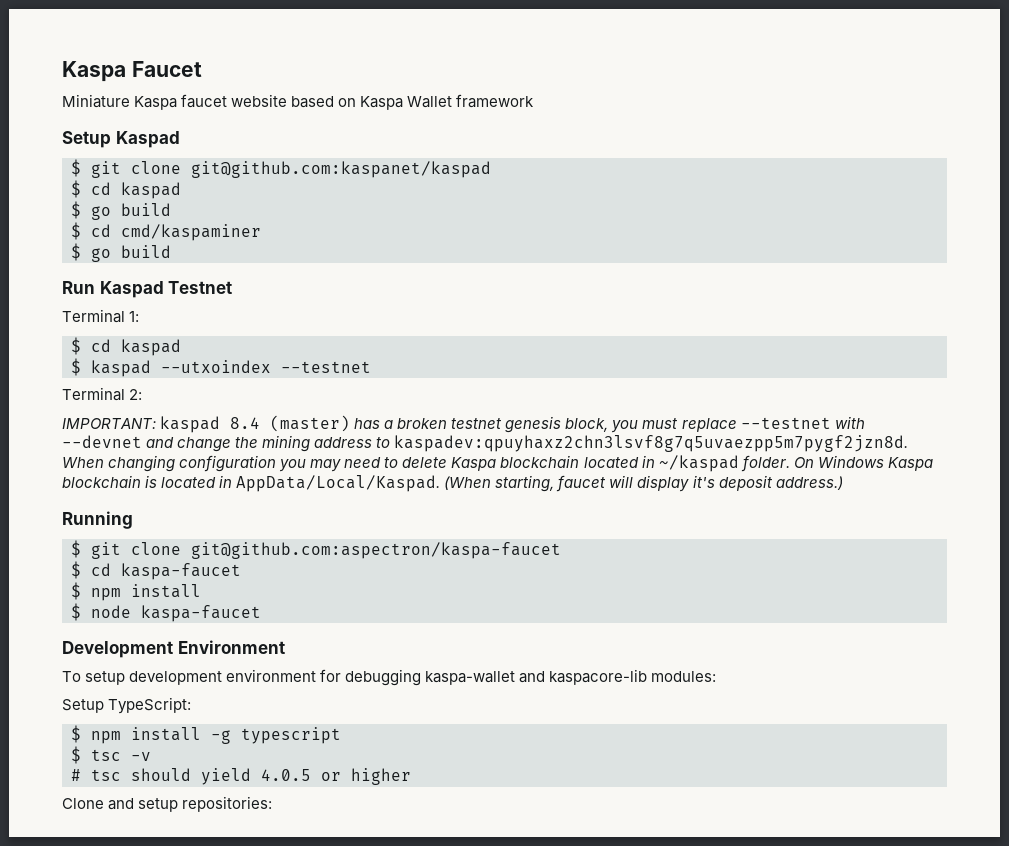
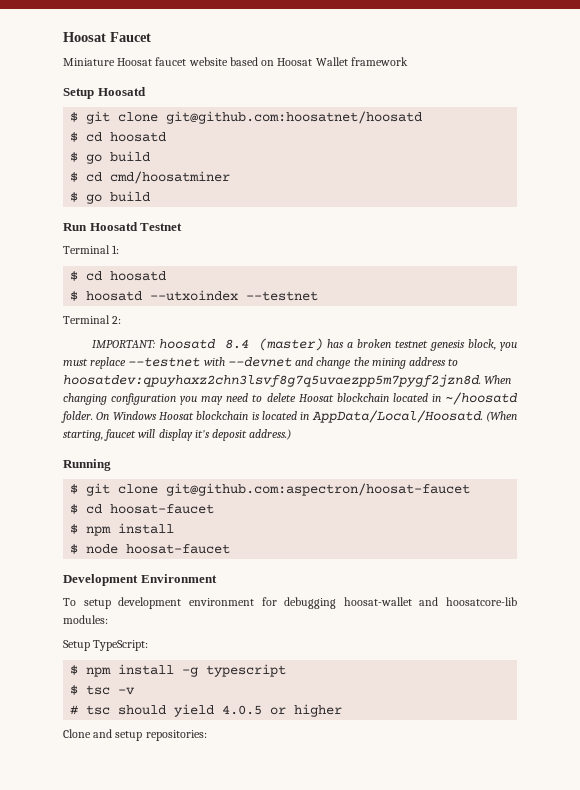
- Kaspa Faucet
+ Hoosat Faucet
- Miniature Kaspa faucet website based on Kaspa Wallet framework
+ Miniature Hoosat faucet website based on Hoosat Wallet framework
- Setup Kaspad
- $ git clone git@github.com:kaspanet/kaspad
- $ cd kaspad
+ Setup Hoosatd
+ $ git clone git@github.com:hoosatnet/hoosatd
+ $ cd hoosatd
- $ cd cmd/kaspaminer
+ $ cd cmd/hoosatminer
- Run Kaspad Testnet
+ Run Hoosatd Testnet
  Terminal 1:
- $ cd kaspad
- $ kaspad --utxoindex --testnet
+ $ cd hoosatd
+ $ hoosatd --utxoindex --testnet
- IMPORTANT: kaspad 8.4 (master) has a broken testnet genesis block, you must replace --testnet with --devnet and change the mining address to kaspadev:qpuyhaxz2chn3lsvf8g7q5uvaezpp5m7pygf2jzn8d.
+ IMPORTANT: hoosatd 8.4 (master) has a broken testnet genesis block, you must replace --testnet with --devnet and change the mining address to hoosatdev:qpuyhaxz2chn3lsvf8g7q5uvaezpp5m7pygf2jzn8d.
- When changing configuration you may need to delete Kaspa blockchain located in ~/kaspad folder.
+ When changing configuration you may need to delete Hoosat blockchain located in ~/hoosatd folder.
- On Windows Kaspa blockchain is located in AppData/Local/Kaspad.
+ On Windows Hoosat blockchain is located in AppData/Local/Hoosatd.
- $ git clone git@github.com:aspectron/kaspa-faucet
- $ cd kaspa-faucet
+ $ git clone git@github.com:aspectron/hoosat-faucet
+ $ cd hoosat-faucet
- $ node kaspa-faucet
+ $ node hoosat-faucet
- To setup development environment for debugging kaspa-wallet and kaspacore-lib modules:
+ To setup development environment for debugging hoosat-wallet and hoosatcore-lib modules:

